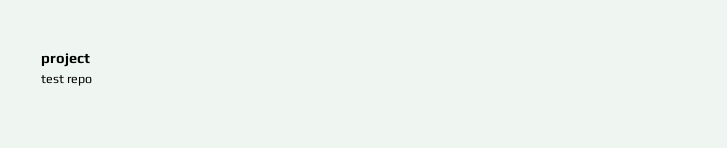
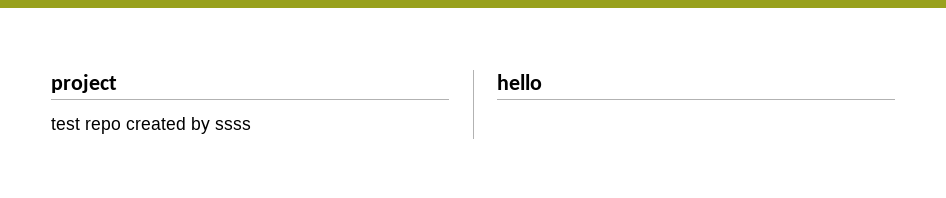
- test repo
+ test repo created by ssss
+ hello

